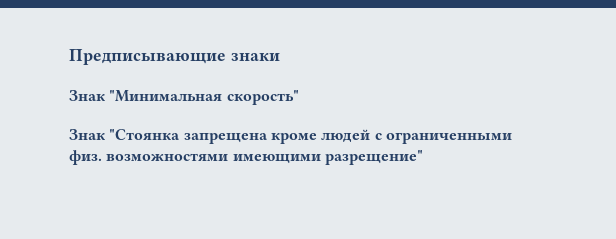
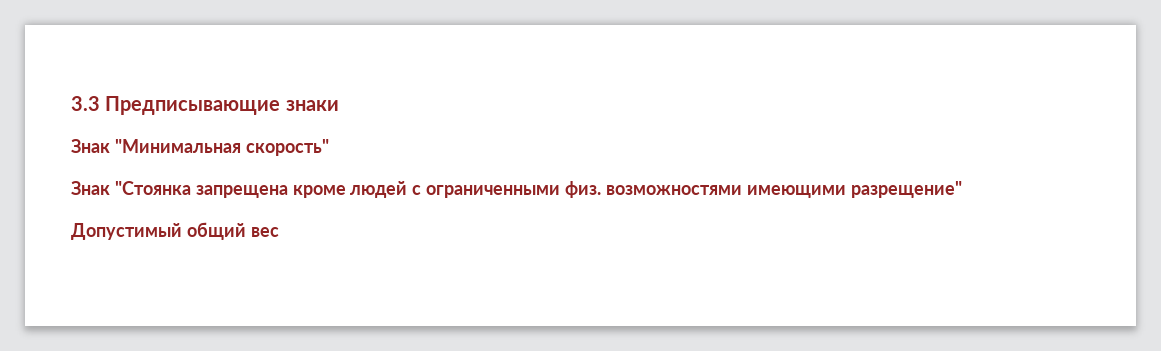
- Предписывающие знаки
+ 3.3 Предписывающие знаки
+ Допустимый общий вес

